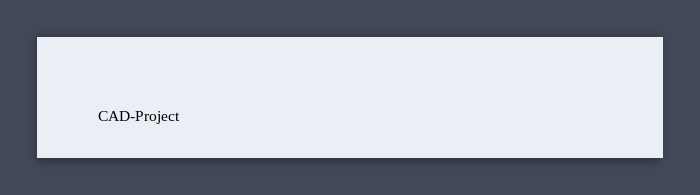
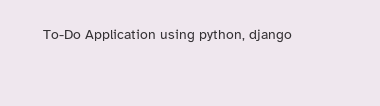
- CAD-Project
+ To-Do Application using python, django

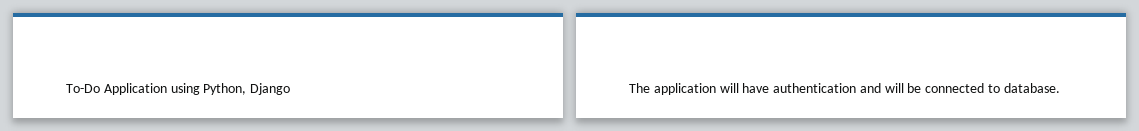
- To-Do Application using python, django
+ To-Do Application using Python, Django
+ The application will have authentication and will be connected to database.

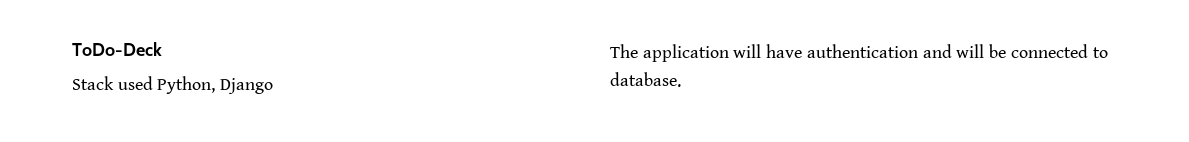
- To-Do Application using Python, Django
+ ToDo-Deck
+ Stack used Python, Django

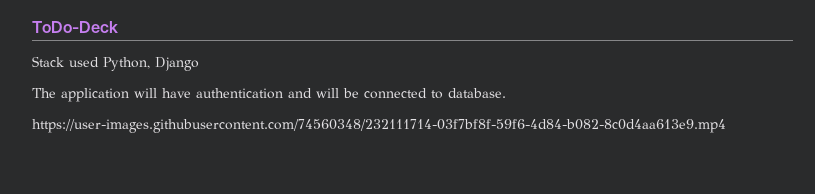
+ https://user-images.githubusercontent.com/74560348/232111714-03f7bf8f-59f6-4d84-b082-8c0d4aa613e9.mp4

